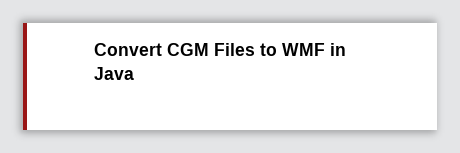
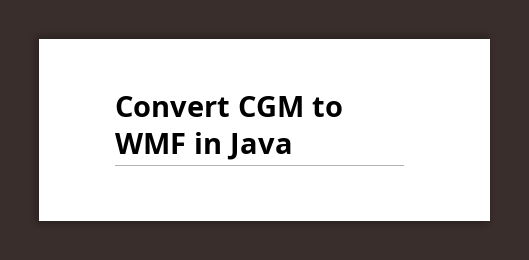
- Convert CGM Files to WMF in Java
+ Convert CGM to WMF in Java

